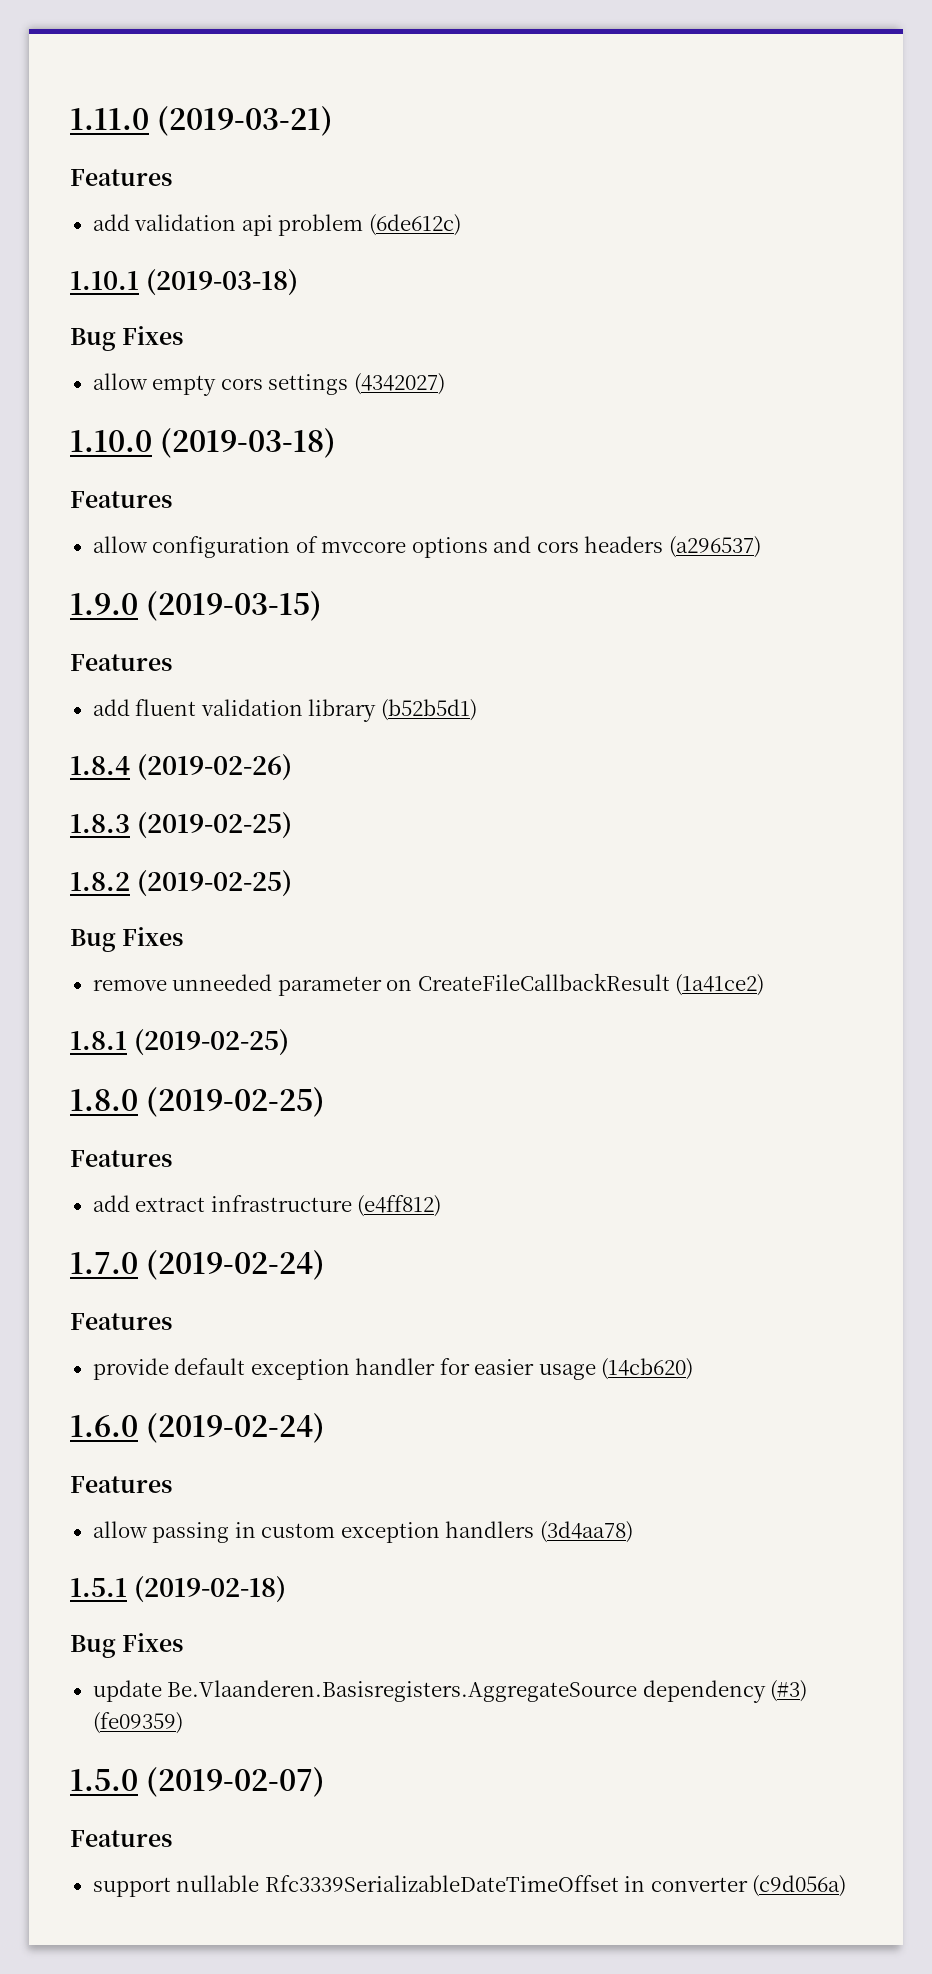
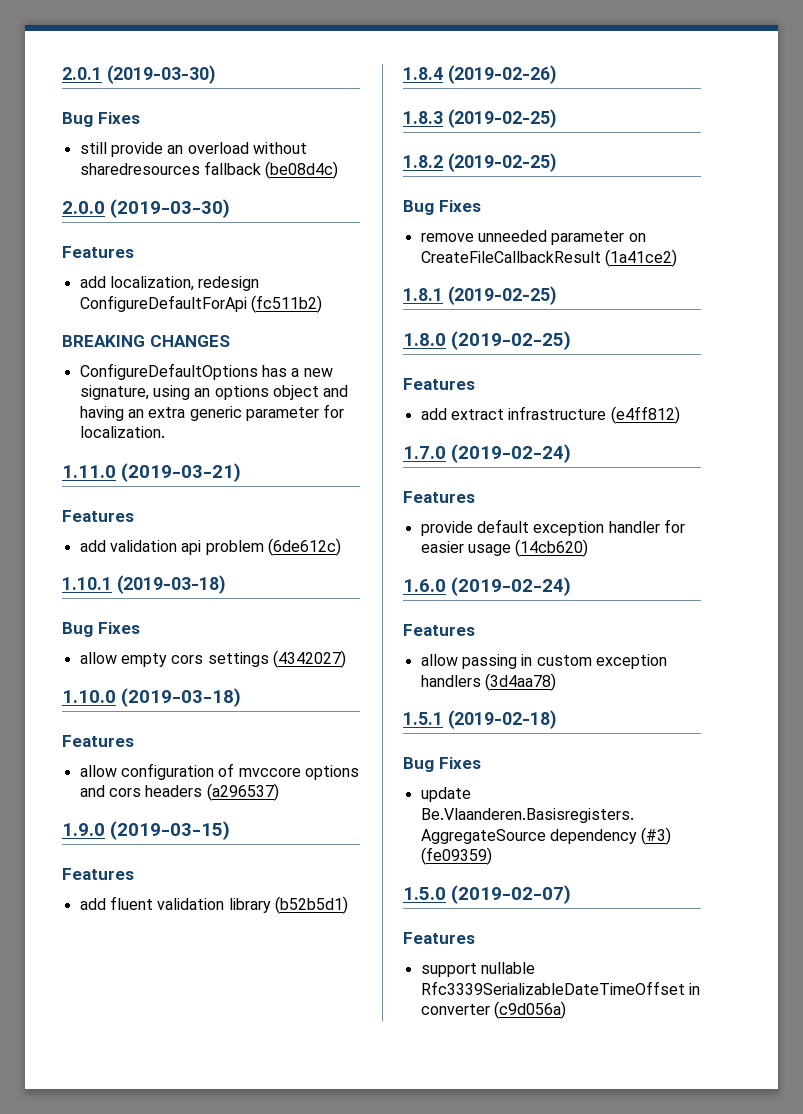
+ 2.0.1 (2019-03-30)
+ Bug Fixes
+ still provide an overload without sharedresources fallback (be08d4c)
+ 2.0.0 (2019-03-30)
+ Features
+ add localization, redesign ConfigureDefaultForApi (fc511b2)
+ BREAKING CHANGES
+ ConfigureDefaultOptions has a new signature, using an options object and having an extra generic parameter for localization.

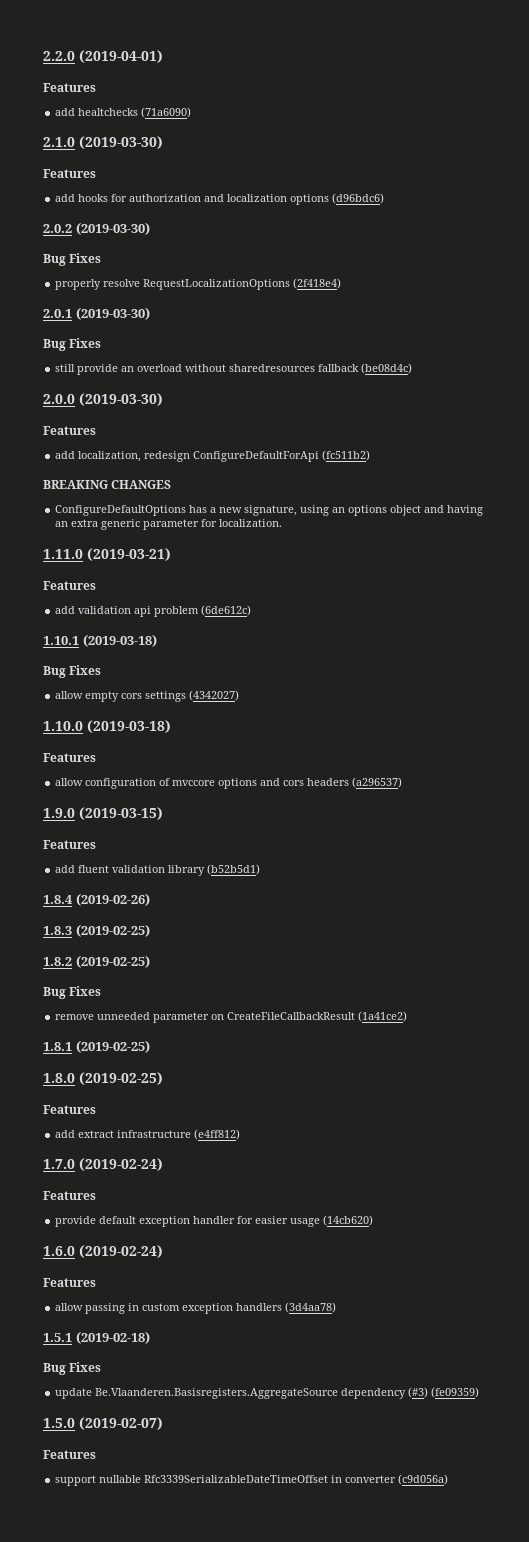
+ 2.2.0 (2019-04-01)
+ Features
+ add healtchecks (71a6090)
+ 2.1.0 (2019-03-30)
+ Features
+ add hooks for authorization and localization options (d96bdc6)
+ 2.0.2 (2019-03-30)
+ Bug Fixes
+ properly resolve RequestLocalizationOptions (2f418e4)

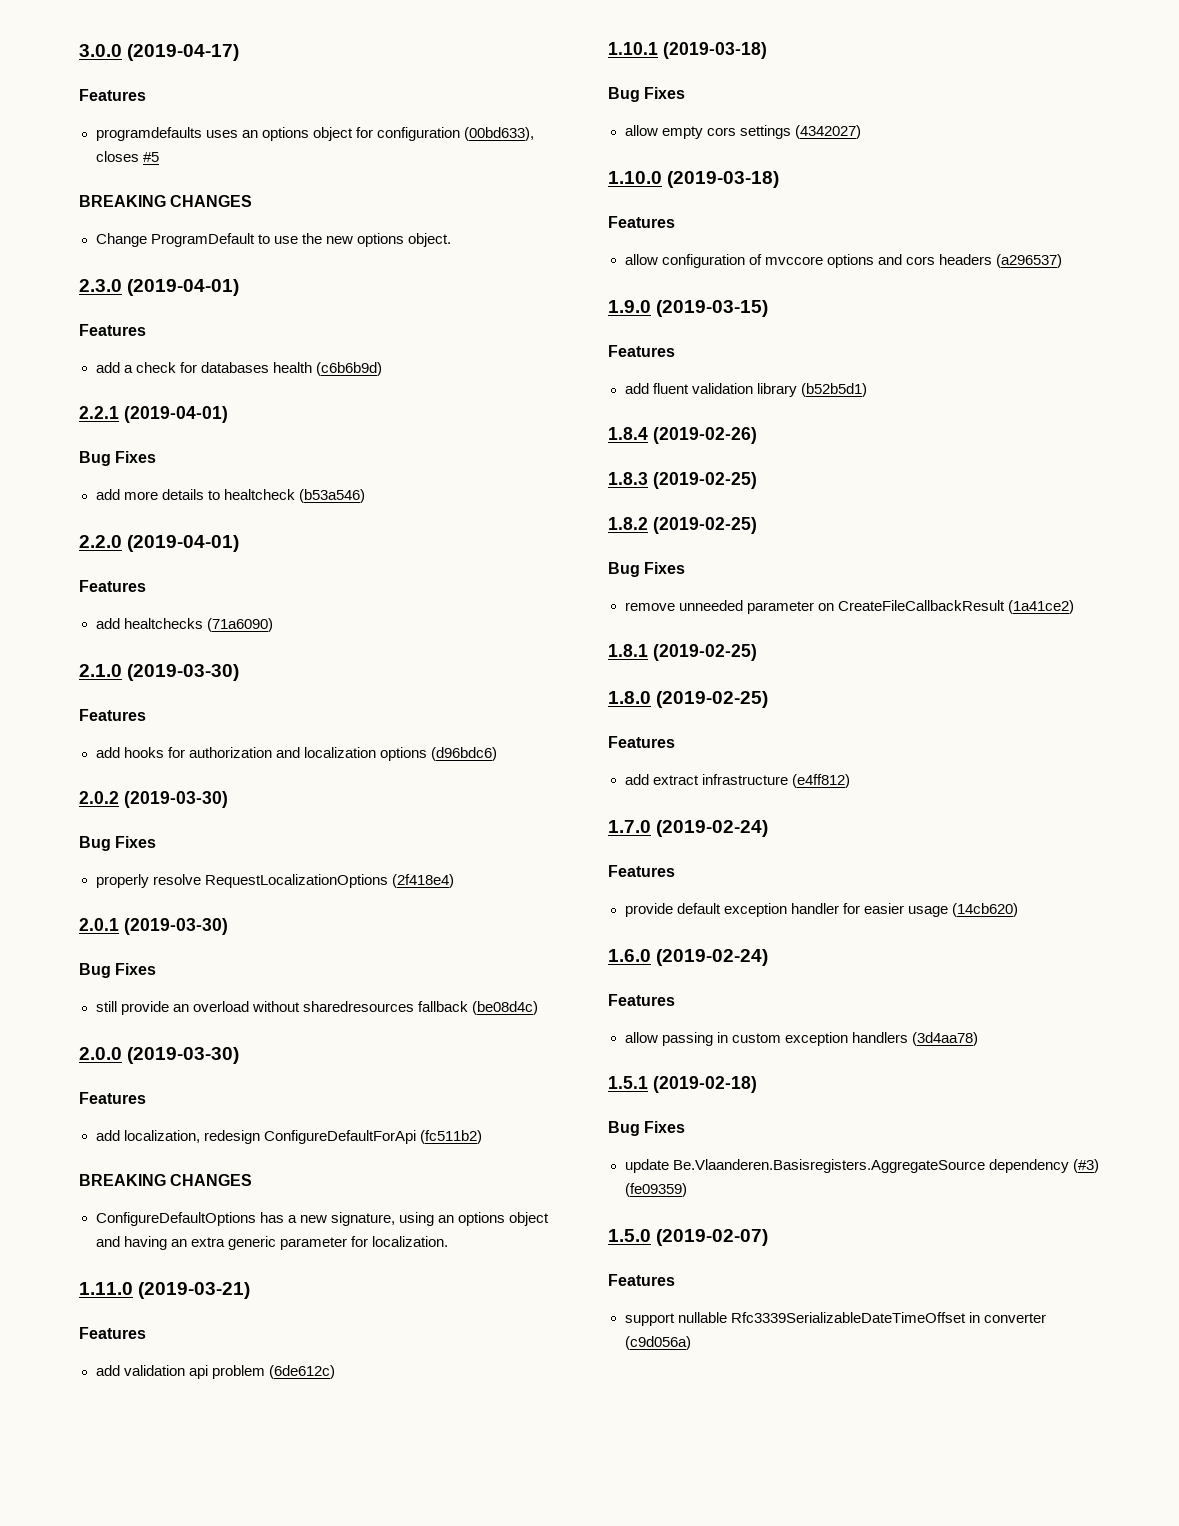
+ 3.0.0 (2019-04-17)
+ Features
+ programdefaults uses an options object for configuration (00bd633), closes #5
+ BREAKING CHANGES
+ Change ProgramDefault to use the new options object.
+ 2.3.0 (2019-04-01)
+ Features
+ add a check for databases health (c6b6b9d)
+ 2.2.1 (2019-04-01)
+ Bug Fixes
+ add more details to healtcheck (b53a546)

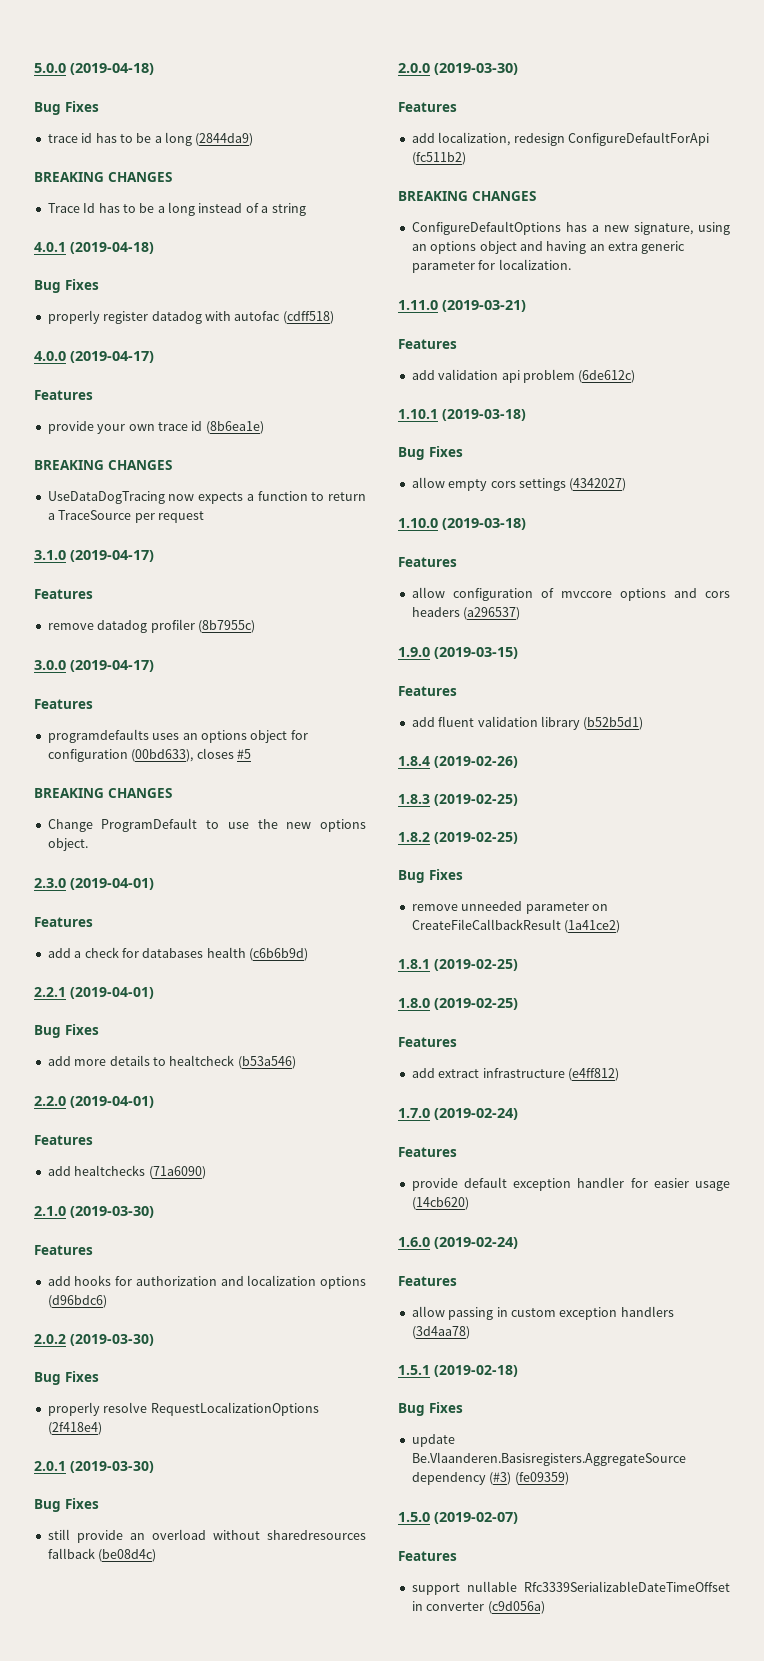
+ 5.0.0 (2019-04-18)
+ Bug Fixes
+ trace id has to be a long (2844da9)
+ BREAKING CHANGES
+ Trace Id has to be a long instead of a string
+ 4.0.1 (2019-04-18)
+ Bug Fixes
+ properly register datadog with autofac (cdff518)
+ 4.0.0 (2019-04-17)
+ Features
+ provide your own trace id (8b6ea1e)
+ BREAKING CHANGES
+ UseDataDogTracing now expects a function to return a TraceSource per request
+ 3.1.0 (2019-04-17)
+ Features
+ remove datadog profiler (8b7955c)

